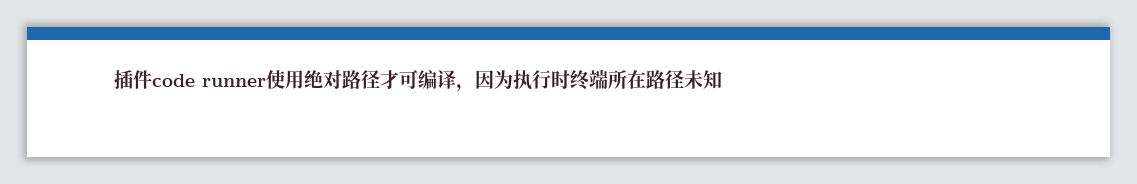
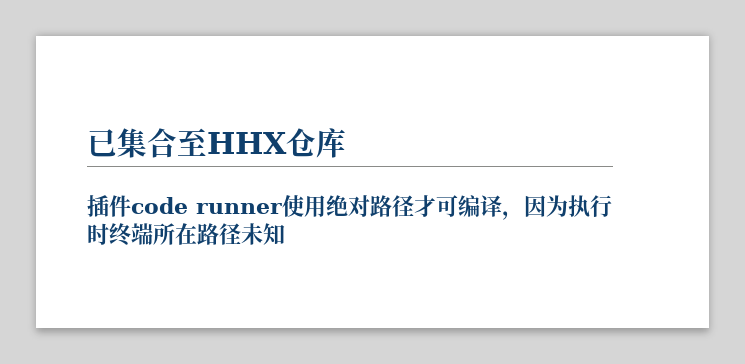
+ 已集合至HHX仓库

